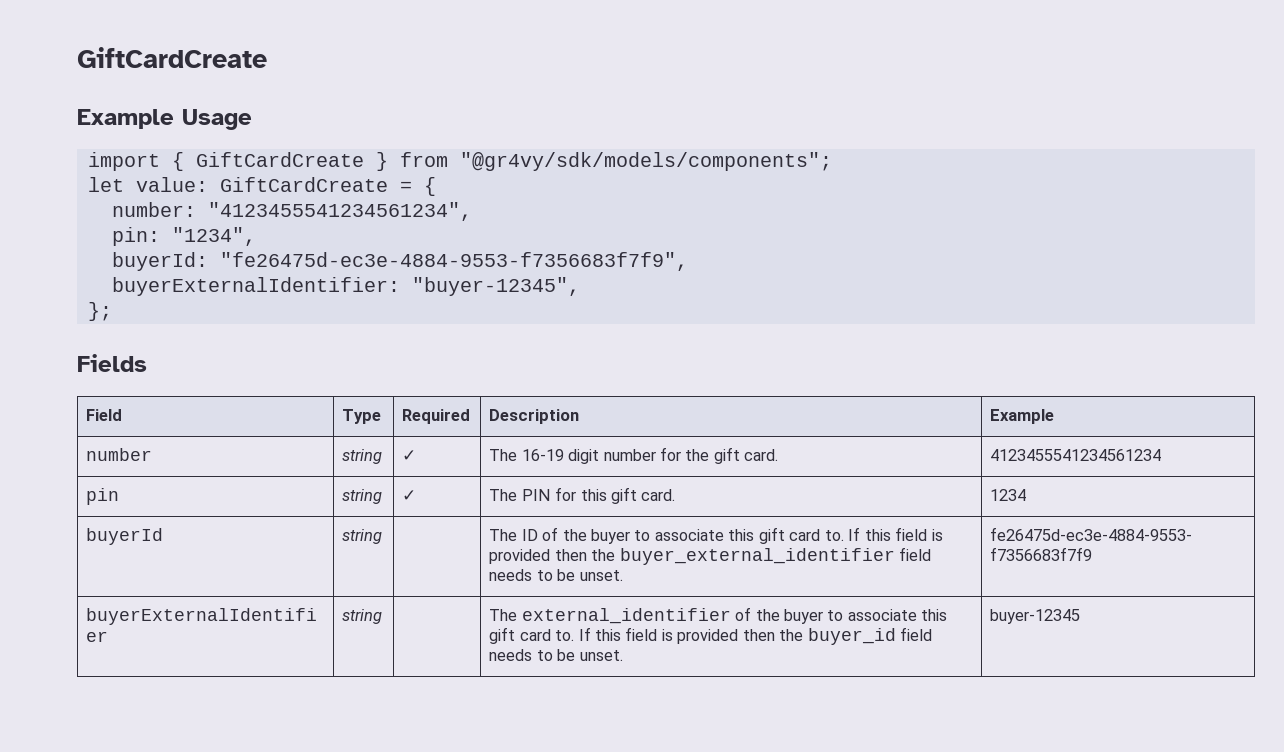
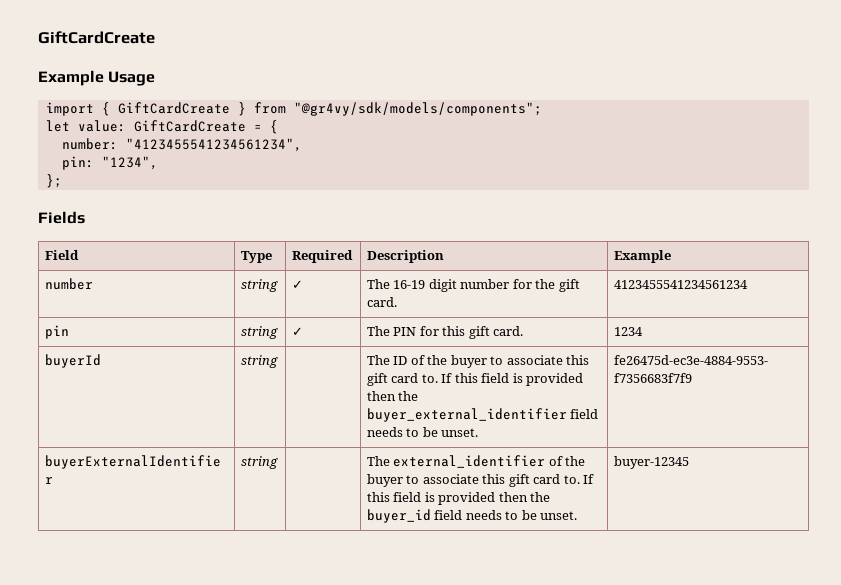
- buyerId: "fe26475d-ec3e-4884-9553-f7356683f7f9",
- buyerExternalIdentifier: "buyer-12345",

